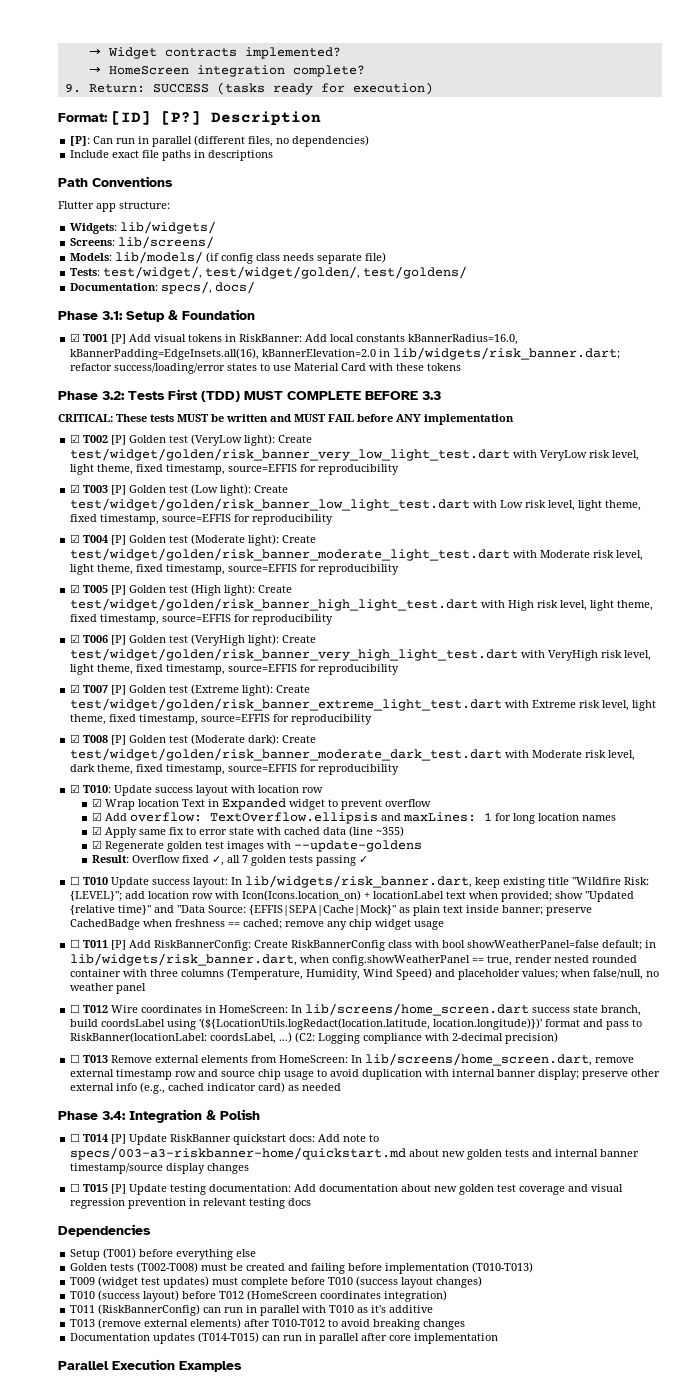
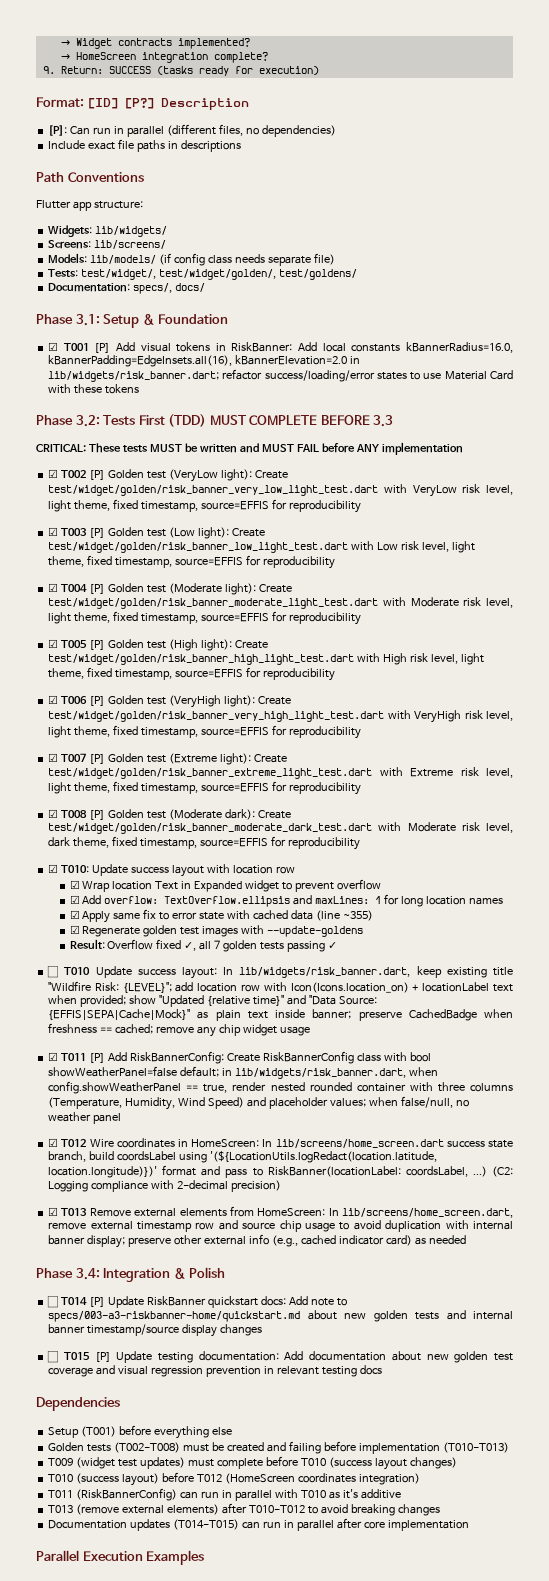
- ☐ T011 [P] Add RiskBannerConfig: Create RiskBannerConfig class with bool showWeatherPanel=false default; in lib/widgets/risk_banner.dart, when config.showWeatherPanel == true, render nested rounded container with three columns (Temperature, Humidity, Wind Speed) and placeholder values; when false/null, no weather panel
+ ☑ T011 [P] Add RiskBannerConfig: Create RiskBannerConfig class with bool showWeatherPanel=false default; in lib/widgets/risk_banner.dart, when config.showWeatherPanel == true, render nested rounded container with three columns (Temperature, Humidity, Wind Speed) and placeholder values; when false/null, no weather panel
- ☐ T012 Wire coordinates in HomeScreen: In lib/screens/home_screen.dart success state branch, build coordsLabel using '(${LocationUtils.logRedact(location.latitude, location.longitude)})' format and pass to RiskBanner(locationLabel: coordsLabel, ...)
+ ☑ T012 Wire coordinates in HomeScreen: In lib/screens/home_screen.dart success state branch, build coordsLabel using '(${LocationUtils.logRedact(location.latitude, location.longitude)})' format and pass to RiskBanner(locationLabel: coordsLabel, ...)
- ☐ T013 Remove external elements from HomeScreen: In lib/screens/home_screen.dart, remove external timestamp row and source chip usage to avoid duplication with internal banner display; preserve other external info (e.g., cached indicator card) as needed
+ ☑ T013 Remove external elements from HomeScreen: In lib/screens/home_screen.dart, remove external timestamp row and source chip usage to avoid duplication with internal banner display; preserve other external info (e.g., cached indicator card) as needed

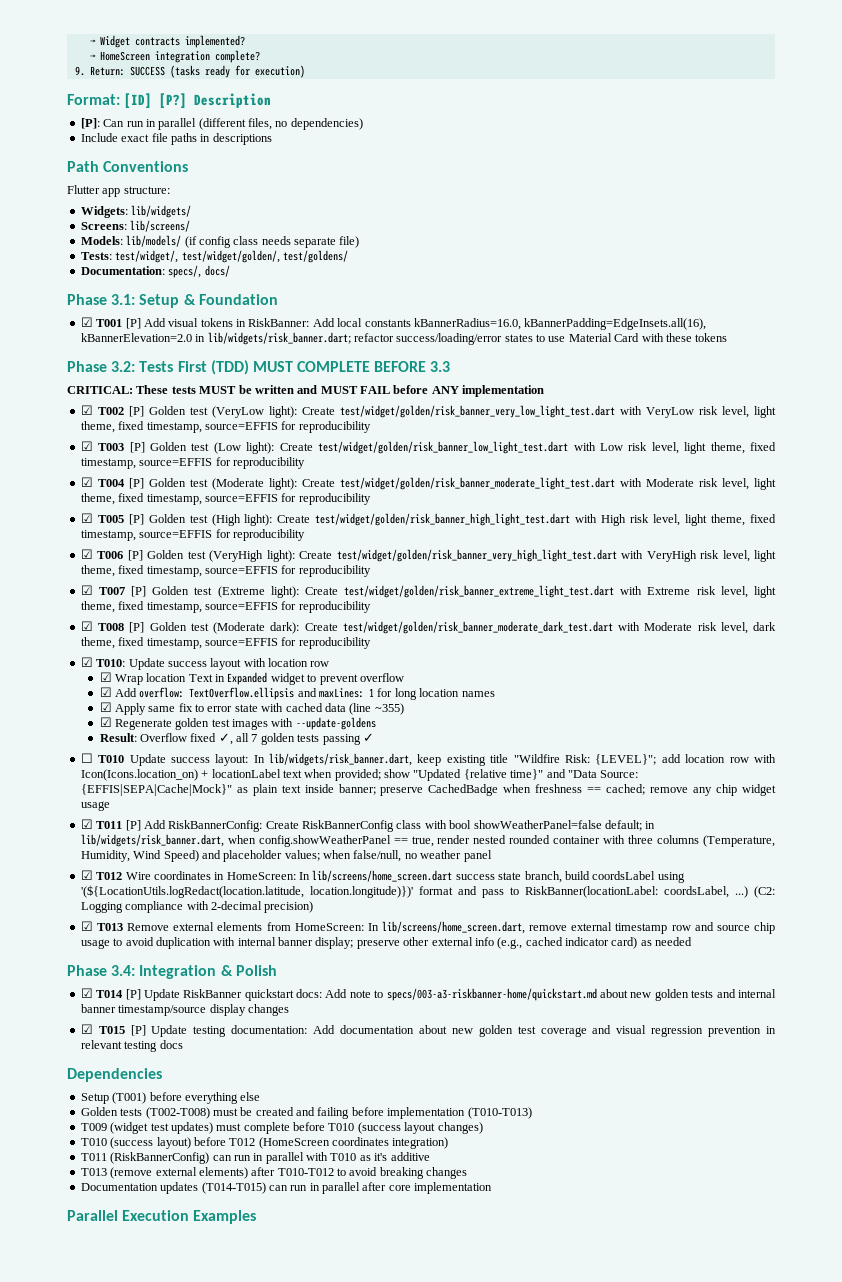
- ☐ T014 [P] Update RiskBanner quickstart docs: Add note to specs/003-a3-riskbanner-home/quickstart.md about new golden tests and internal banner timestamp/source display changes
+ ☑ T014 [P] Update RiskBanner quickstart docs: Add note to specs/003-a3-riskbanner-home/quickstart.md about new golden tests and internal banner timestamp/source display changes
- ☐ T015 [P] Update testing documentation: Add documentation about new golden test coverage and visual regression prevention in relevant testing docs
+ ☑ T015 [P] Update testing documentation: Add documentation about new golden test coverage and visual regression prevention in relevant testing docs

